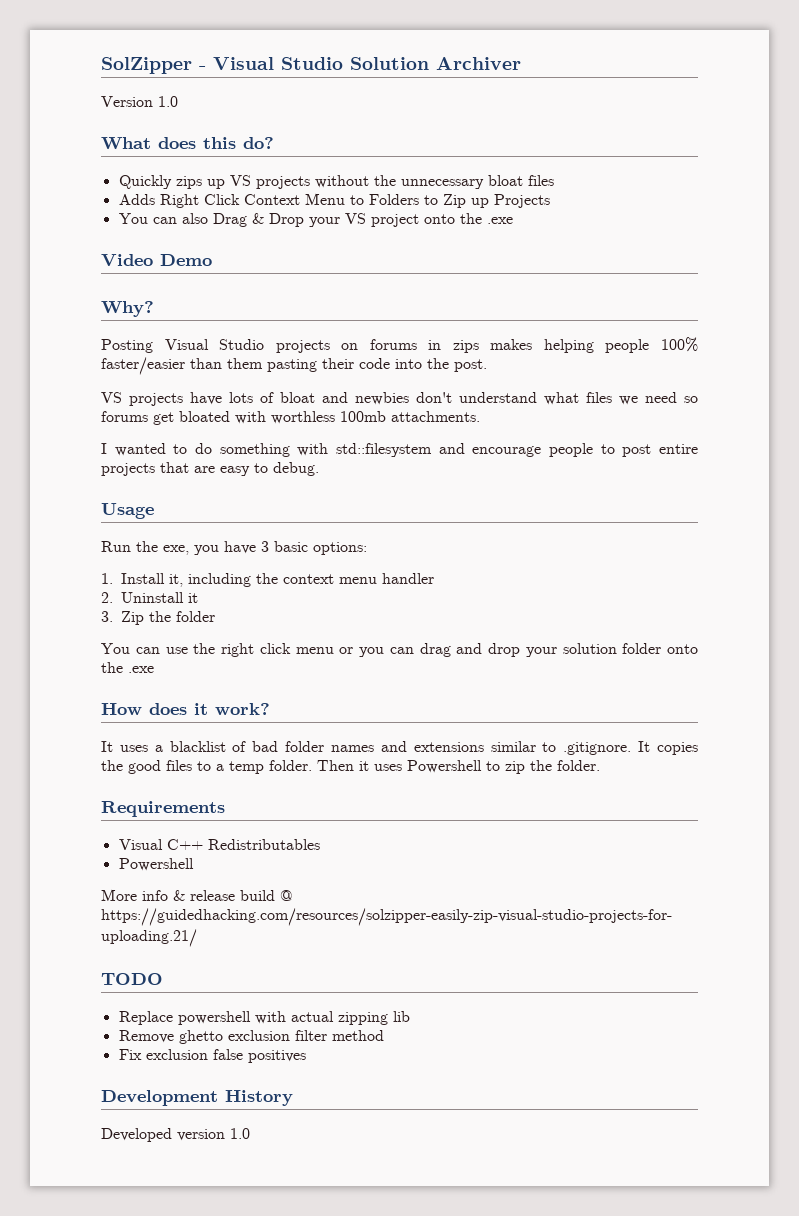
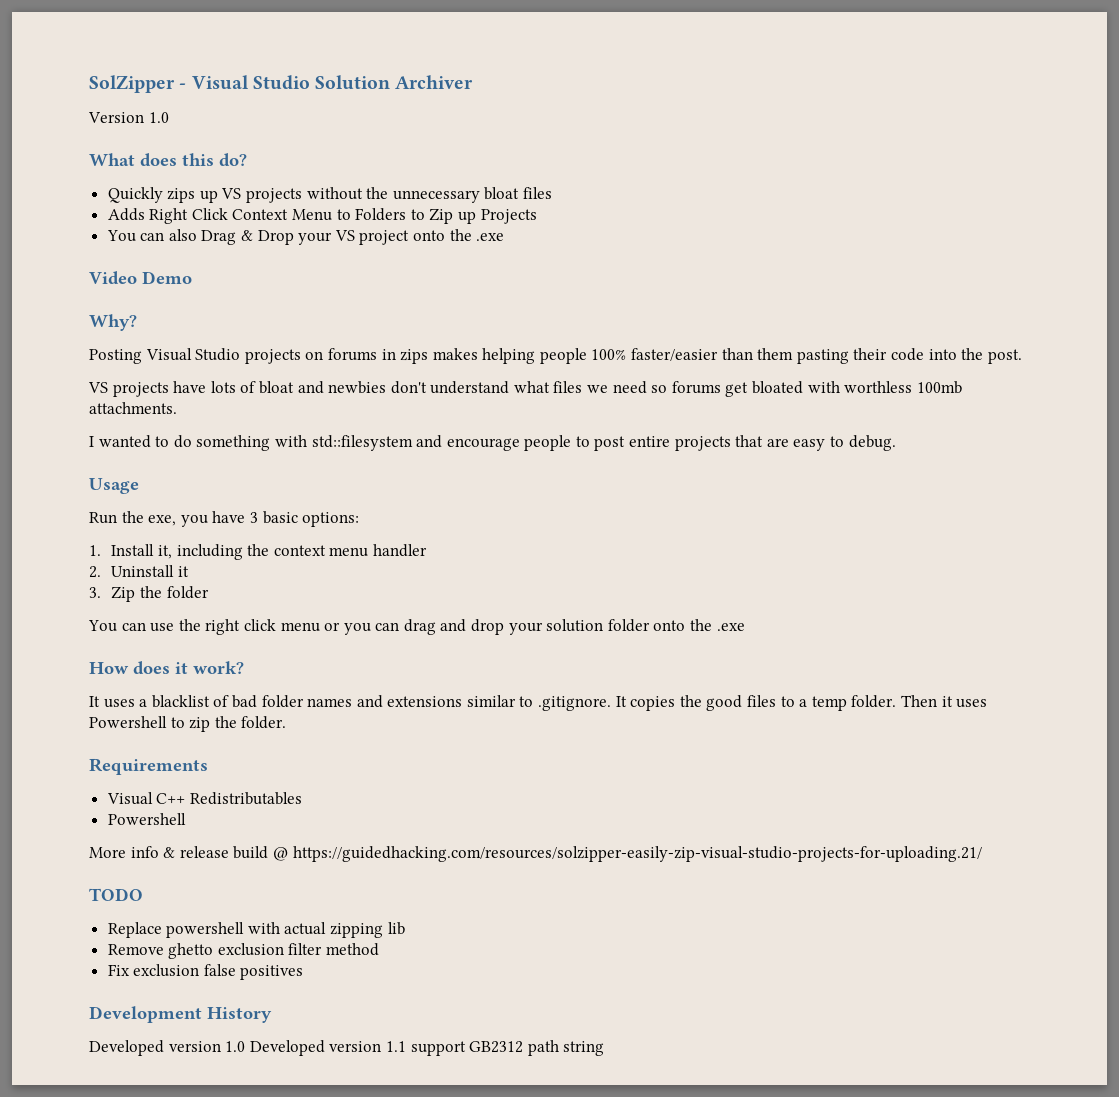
- Developed version 1.0
+ Developed version 1.0 Developed version 1.1 support GB2312 path string

